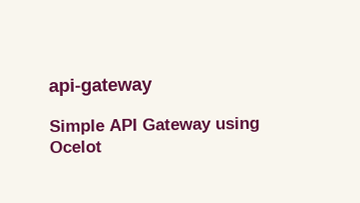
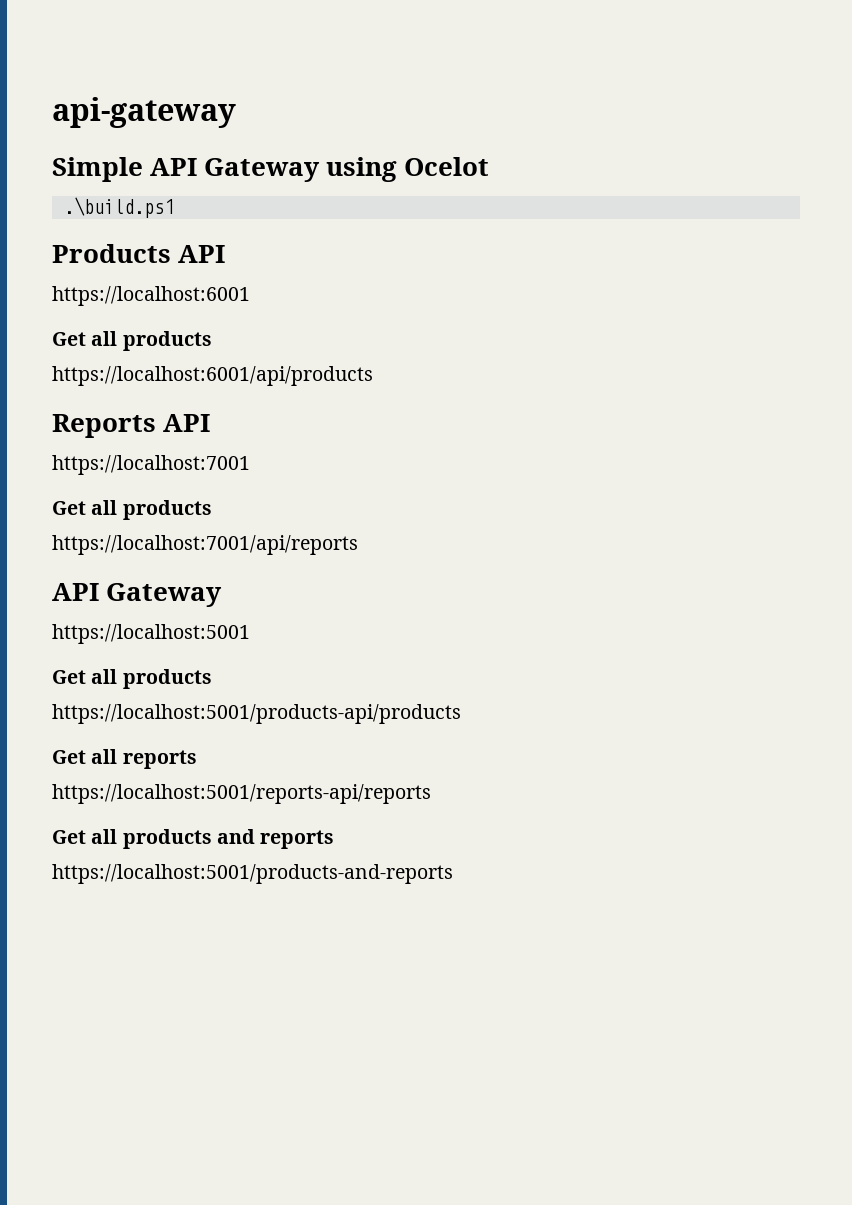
+ .\build.ps1
+ Products API
+ https://localhost:6001
+ Get all products
+ https://localhost:6001/api/products
+ Reports API
+ https://localhost:7001
+ Get all products
+ https://localhost:7001/api/reports
+ API Gateway
+ https://localhost:5001
+ Get all products
+ https://localhost:5001/products-api/products
+ Get all reports
+ https://localhost:5001/reports-api/reports
+ Get all products and reports
+ https://localhost:5001/products-and-reports

